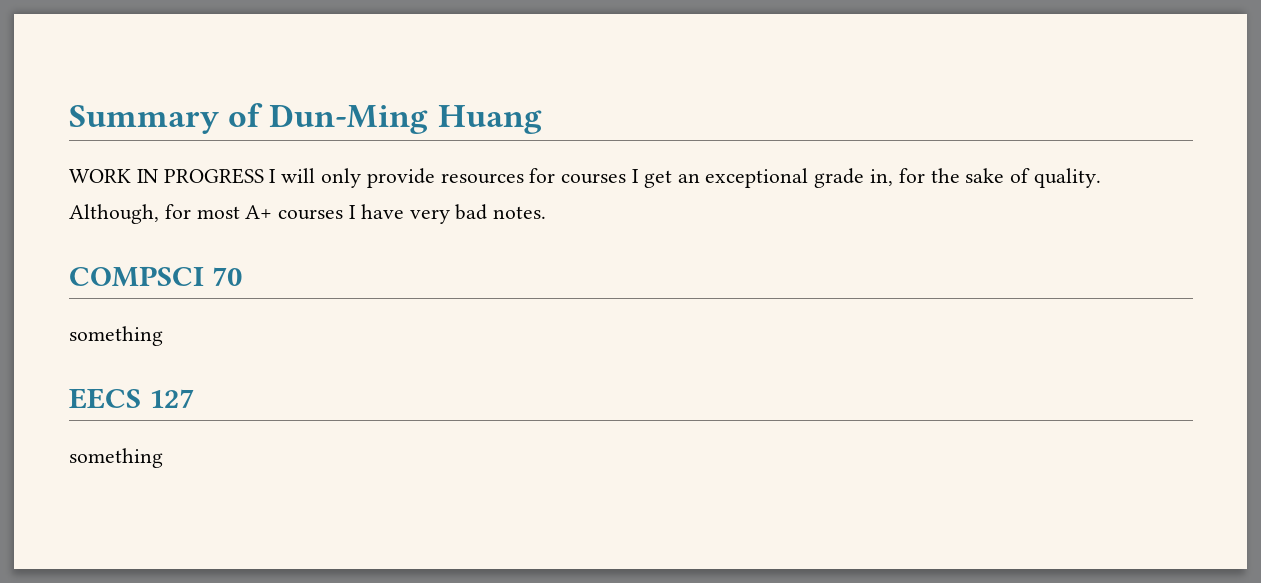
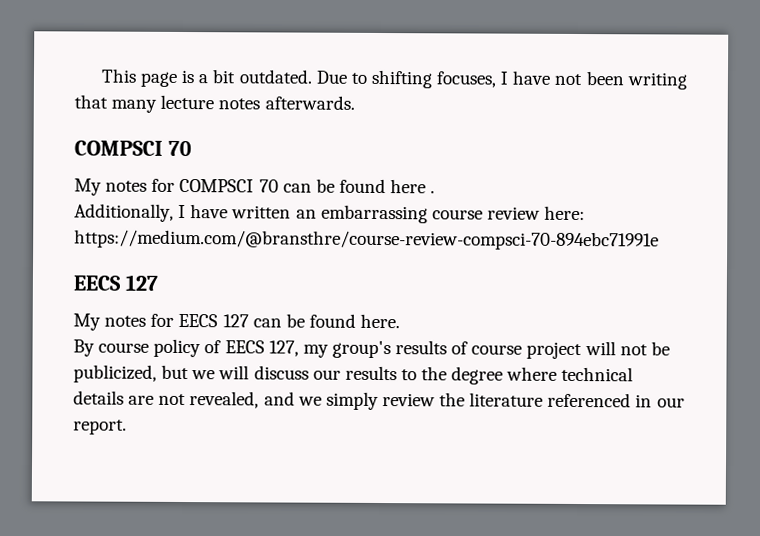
- Summary of Dun-Ming Huang
- WORK IN PROGRESS I will only provide resources for courses I get an exceptional grade in, for the sake of quality. Although, for most A+ courses I have very bad notes.
+ This page is a bit outdated. Due to shifting focuses, I have not been writing that many lecture notes afterwards.
  COMPSCI 70
- something
+ My notes for COMPSCI 70 can be found here .
+ Additionally, I have written an embarrassing course review here: https://medium.com/@bransthre/course-review-compsci-70-894ebc71991e
  EECS 127
- something
+ My notes for EECS 127 can be found here.
+ By course policy of EECS 127, my group's results of course project will not be publicized, but we will discuss our results to the degree where technical details are not revealed, and we simply review the literature referenced in our report.

